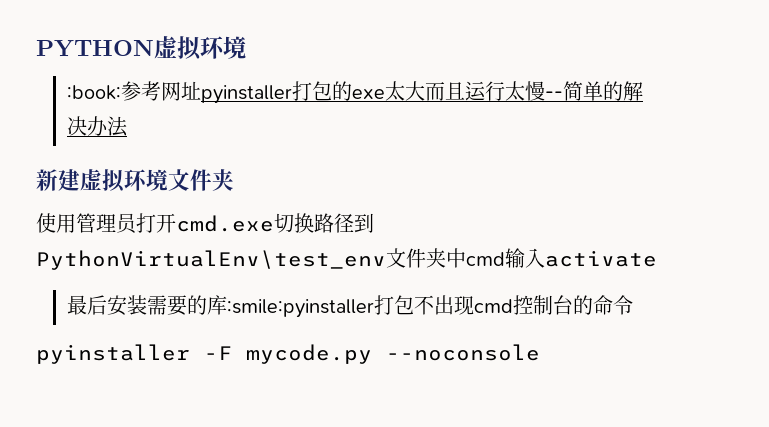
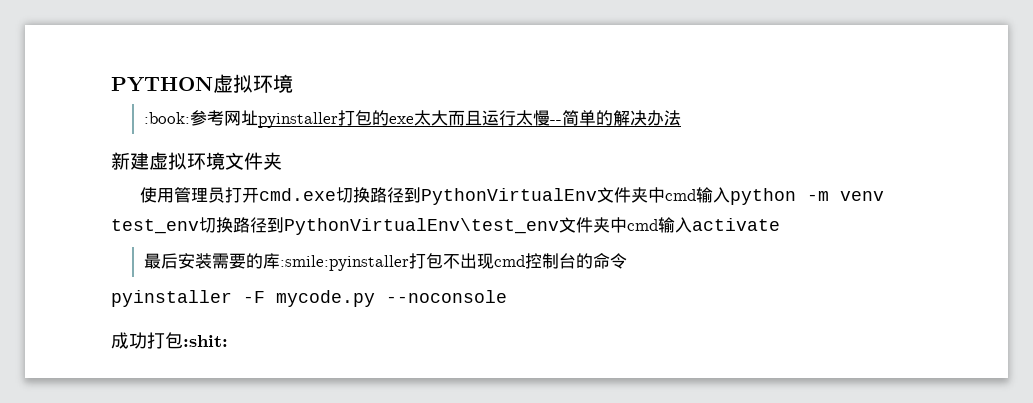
- 使用管理员打开cmd.exe切换路径到PythonVirtualEnv\test_env文件夹中cmd输入activate
+ 使用管理员打开cmd.exe切换路径到PythonVirtualEnv文件夹中cmd输入python -m venv test_env切换路径到PythonVirtualEnv\test_env文件夹中cmd输入activate
+ 成功打包:shit:

